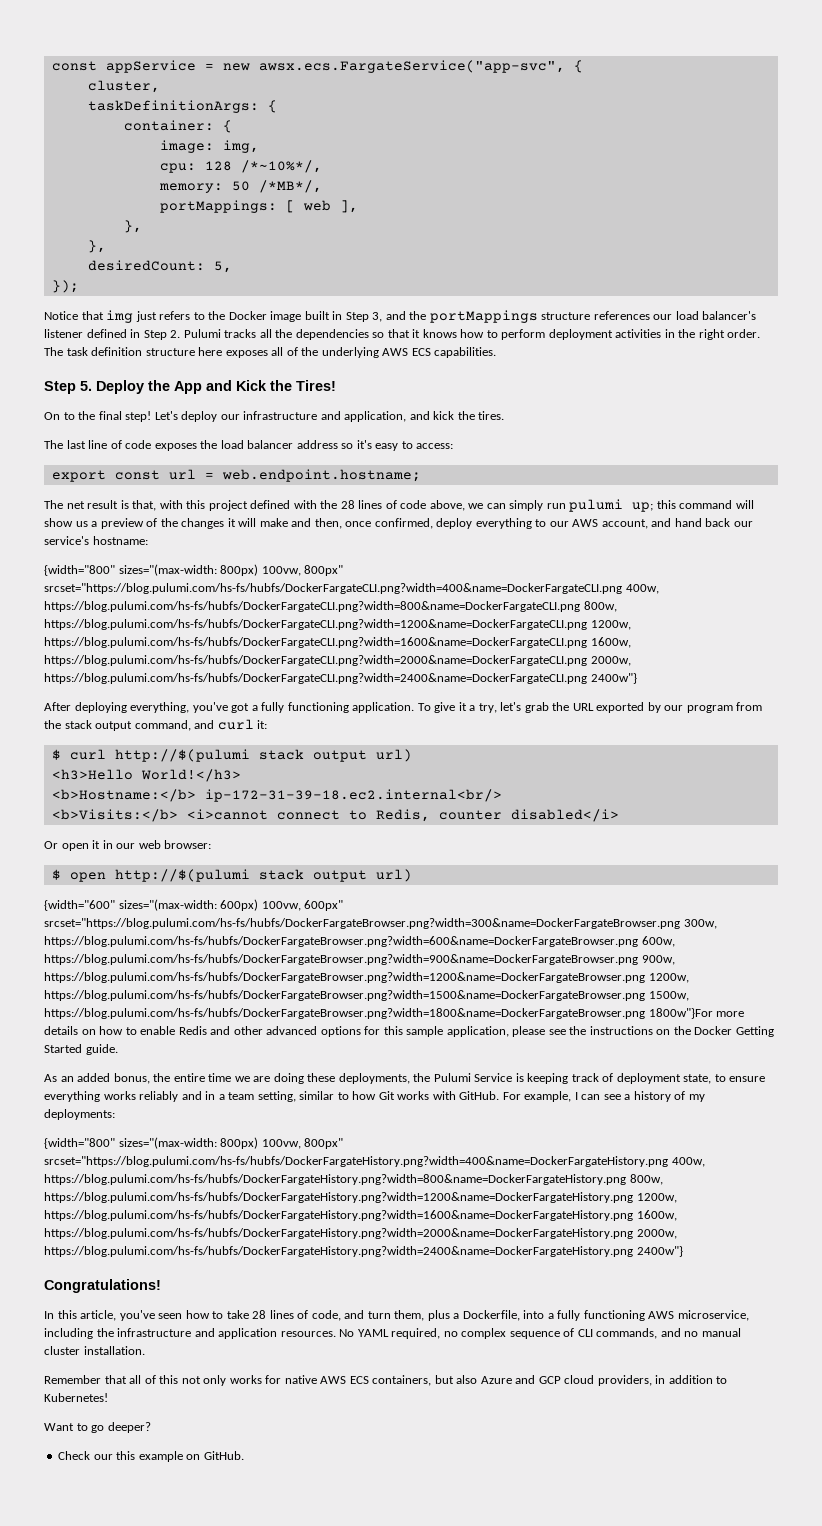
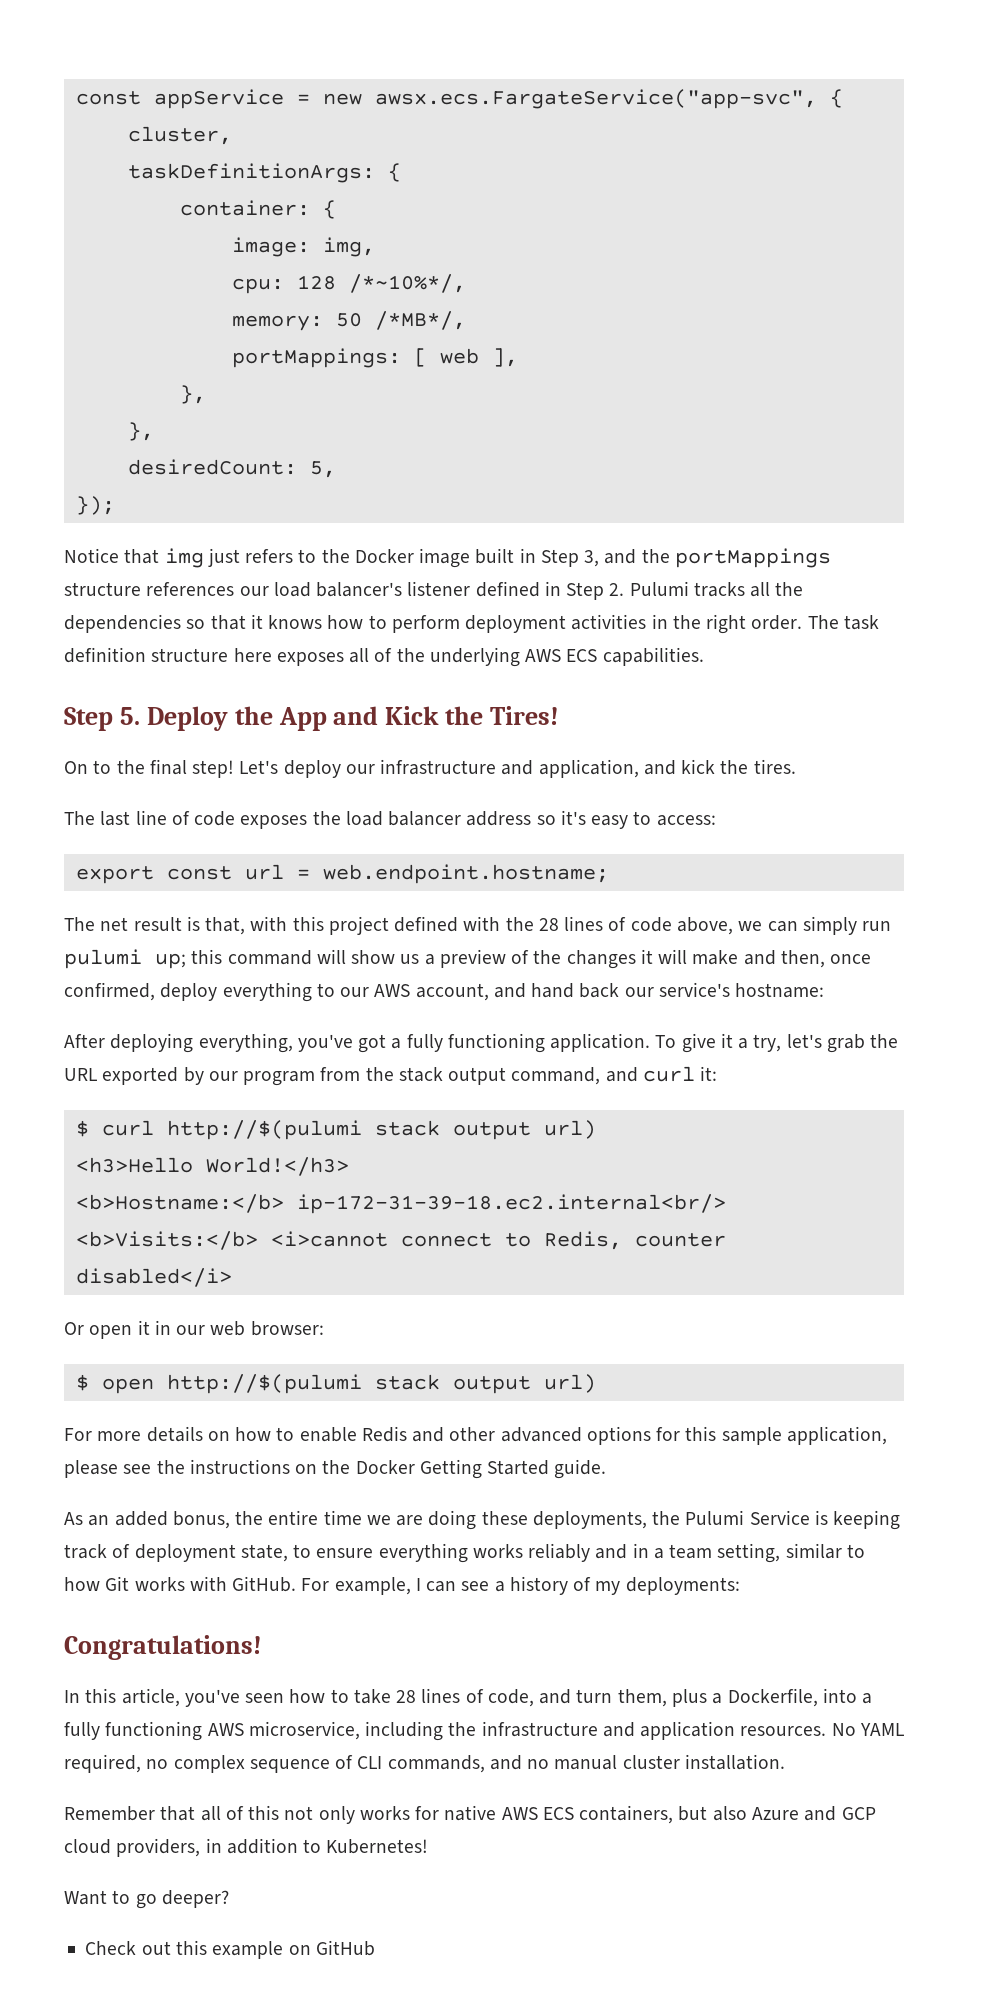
- {width="800" sizes="(max-width: 800px) 100vw, 800px" srcset="https://blog.pulumi.com/hs-fs/hubfs/DockerFargateCLI.png?width=400&name=DockerFargateCLI.png 400w, https://blog.pulumi.com/hs-fs/hubfs/DockerFargateCLI.png?width=800&name=DockerFargateCLI.png 800w, https://blog.pulumi.com/hs-fs/hubfs/DockerFargateCLI.png?width=1200&name=DockerFargateCLI.png 1200w, https://blog.pulumi.com/hs-fs/hubfs/DockerFargateCLI.png?width=1600&name=DockerFargateCLI.png 1600w, https://blog.pulumi.com/hs-fs/hubfs/DockerFargateCLI.png?width=2000&name=DockerFargateCLI.png 2000w, https://blog.pulumi.com/hs-fs/hubfs/DockerFargateCLI.png?width=2400&name=DockerFargateCLI.png 2400w"}
- {width="600" sizes="(max-width: 600px) 100vw, 600px" srcset="https://blog.pulumi.com/hs-fs/hubfs/DockerFargateBrowser.png?width=300&name=DockerFargateBrowser.png 300w, https://blog.pulumi.com/hs-fs/hubfs/DockerFargateBrowser.png?width=600&name=DockerFargateBrowser.png 600w, https://blog.pulumi.com/hs-fs/hubfs/DockerFargateBrowser.png?width=900&name=DockerFargateBrowser.png 900w, https://blog.pulumi.com/hs-fs/hubfs/DockerFargateBrowser.png?width=1200&name=DockerFargateBrowser.png 1200w, https://blog.pulumi.com/hs-fs/hubfs/DockerFargateBrowser.png?width=1500&name=DockerFargateBrowser.png 1500w, https://blog.pulumi.com/hs-fs/hubfs/DockerFargateBrowser.png?width=1800&name=DockerFargateBrowser.png 1800w"}For more details on how to enable Redis and other advanced options for this sample application, please see the instructions on the Docker Getting Started guide.
+ For more details on how to enable Redis and other advanced options for this sample application, please see the instructions on the Docker Getting Started guide.
- {width="800" sizes="(max-width: 800px) 100vw, 800px" srcset="https://blog.pulumi.com/hs-fs/hubfs/DockerFargateHistory.png?width=400&name=DockerFargateHistory.png 400w, https://blog.pulumi.com/hs-fs/hubfs/DockerFargateHistory.png?width=800&name=DockerFargateHistory.png 800w, https://blog.pulumi.com/hs-fs/hubfs/DockerFargateHistory.png?width=1200&name=DockerFargateHistory.png 1200w, https://blog.pulumi.com/hs-fs/hubfs/DockerFargateHistory.png?width=1600&name=DockerFargateHistory.png 1600w, https://blog.pulumi.com/hs-fs/hubfs/DockerFargateHistory.png?width=2000&name=DockerFargateHistory.png 2000w, https://blog.pulumi.com/hs-fs/hubfs/DockerFargateHistory.png?width=2400&name=DockerFargateHistory.png 2400w"}
- Check our this example on GitHub.
+ Check out this example on GitHub

